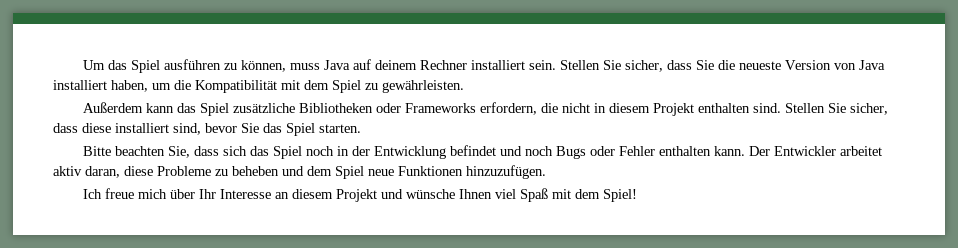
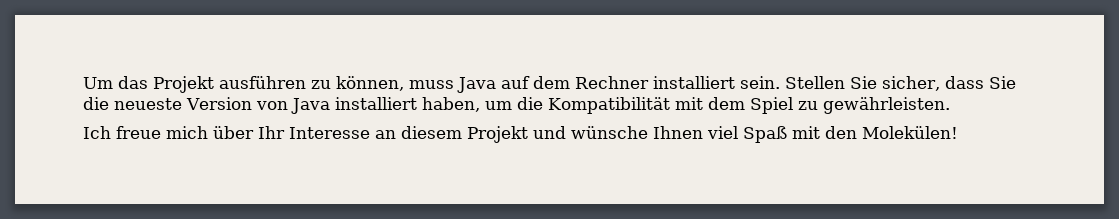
- Um das Spiel ausführen zu können, muss Java auf deinem Rechner installiert sein.
+ Um das Projekt ausführen zu können, muss Java auf dem Rechner installiert sein.
- Außerdem kann das Spiel zusätzliche Bibliotheken oder Frameworks erfordern, die nicht in diesem Projekt enthalten sind. Stellen Sie sicher, dass diese installiert sind, bevor Sie das Spiel starten.
- Bitte beachten Sie, dass sich das Spiel noch in der Entwicklung befindet und noch Bugs oder Fehler enthalten kann. Der Entwickler arbeitet aktiv daran, diese Probleme zu beheben und dem Spiel neue Funktionen hinzuzufügen.
- Ich freue mich über Ihr Interesse an diesem Projekt und wünsche Ihnen viel Spaß mit dem Spiel!
+ Ich freue mich über Ihr Interesse an diesem Projekt und wünsche Ihnen viel Spaß mit den Molekülen!

